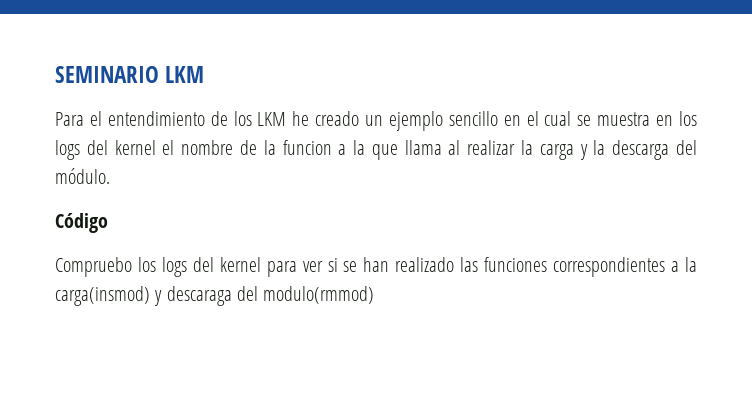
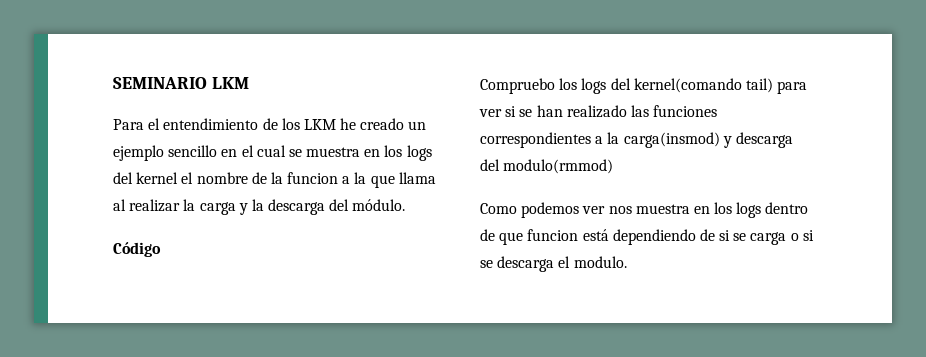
- Compruebo los logs del kernel para ver si se han realizado las funciones correspondientes a la carga(insmod) y descaraga del modulo(rmmod)
+ Compruebo los logs del kernel(comando tail) para ver si se han realizado las funciones correspondientes a la carga(insmod) y descarga del modulo(rmmod)
+ Como podemos ver nos muestra en los logs dentro de que funcion está dependiendo de si se carga o si se descarga el modulo.

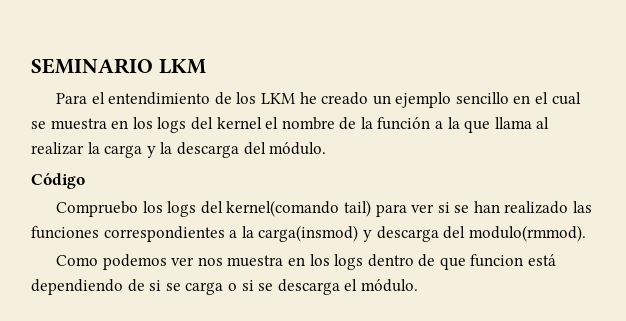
- Para el entendimiento de los LKM he creado un ejemplo sencillo en el cual se muestra en los logs del kernel el nombre de la funcion a la que llama al realizar la carga y la descarga del módulo.
+ Para el entendimiento de los LKM he creado un ejemplo sencillo en el cual se muestra en los logs del kernel el nombre de la función a la que llama al realizar la carga y la descarga del módulo.
- Compruebo los logs del kernel(comando tail) para ver si se han realizado las funciones correspondientes a la carga(insmod) y descarga del modulo(rmmod)
+ Compruebo los logs del kernel(comando tail) para ver si se han realizado las funciones correspondientes a la carga(insmod) y descarga del modulo(rmmod).
- Como podemos ver nos muestra en los logs dentro de que funcion está dependiendo de si se carga o si se descarga el modulo.
+ Como podemos ver nos muestra en los logs dentro de que funcion está dependiendo de si se carga o si se descarga el módulo.

